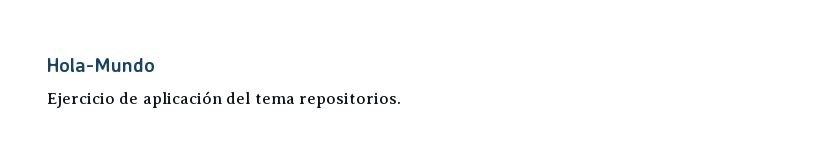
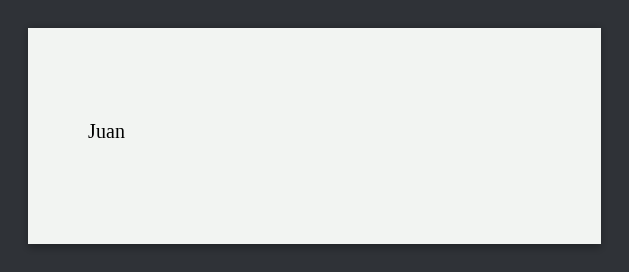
- Hola-Mundo
- Ejercicio de aplicación del tema repositorios.
+ Juan

